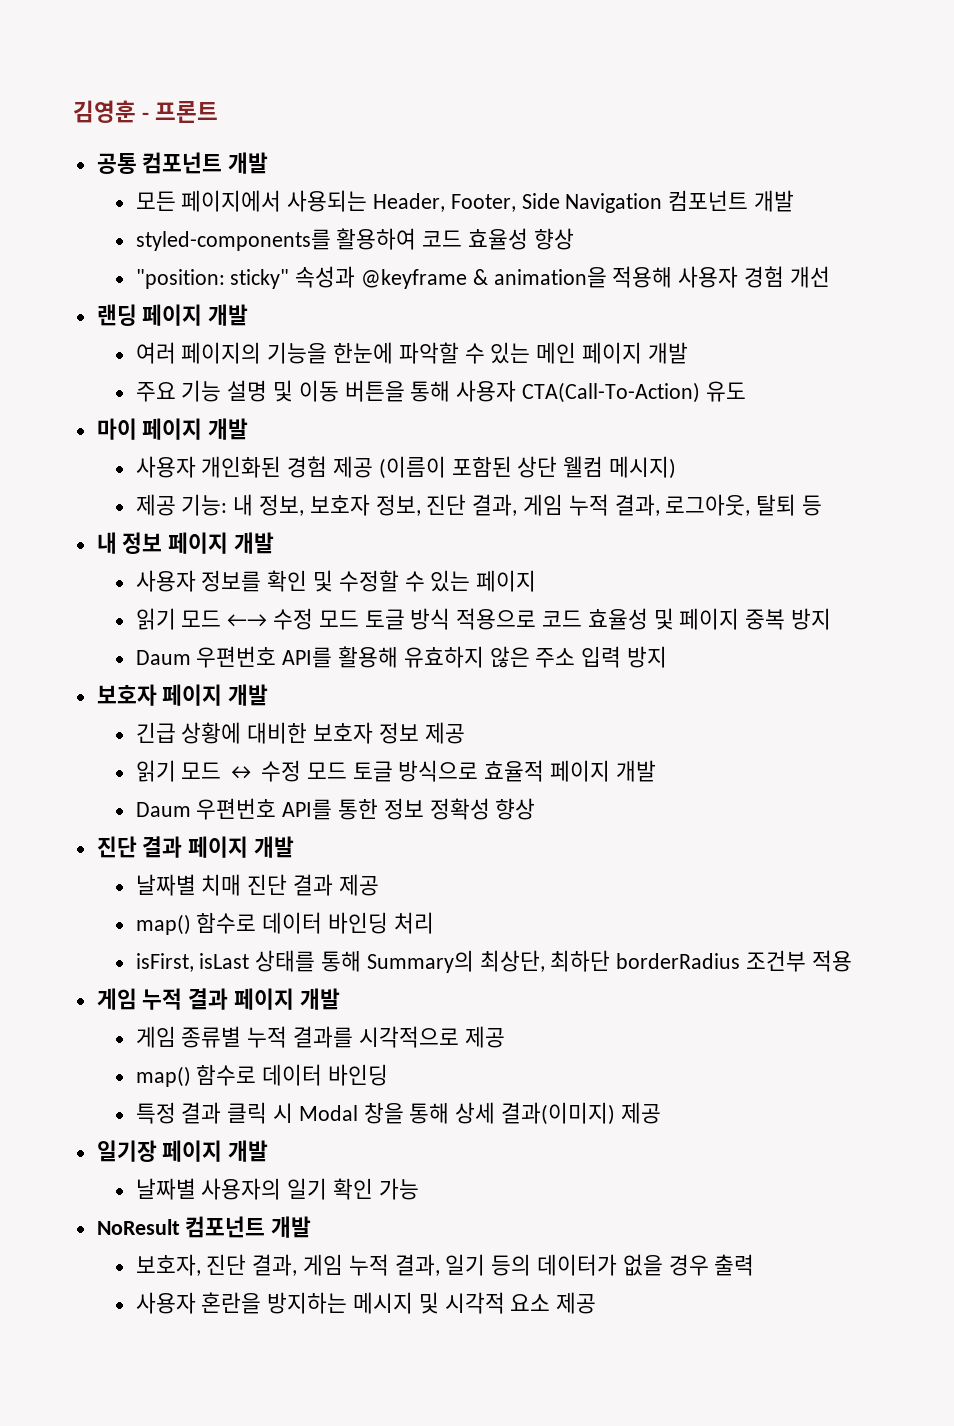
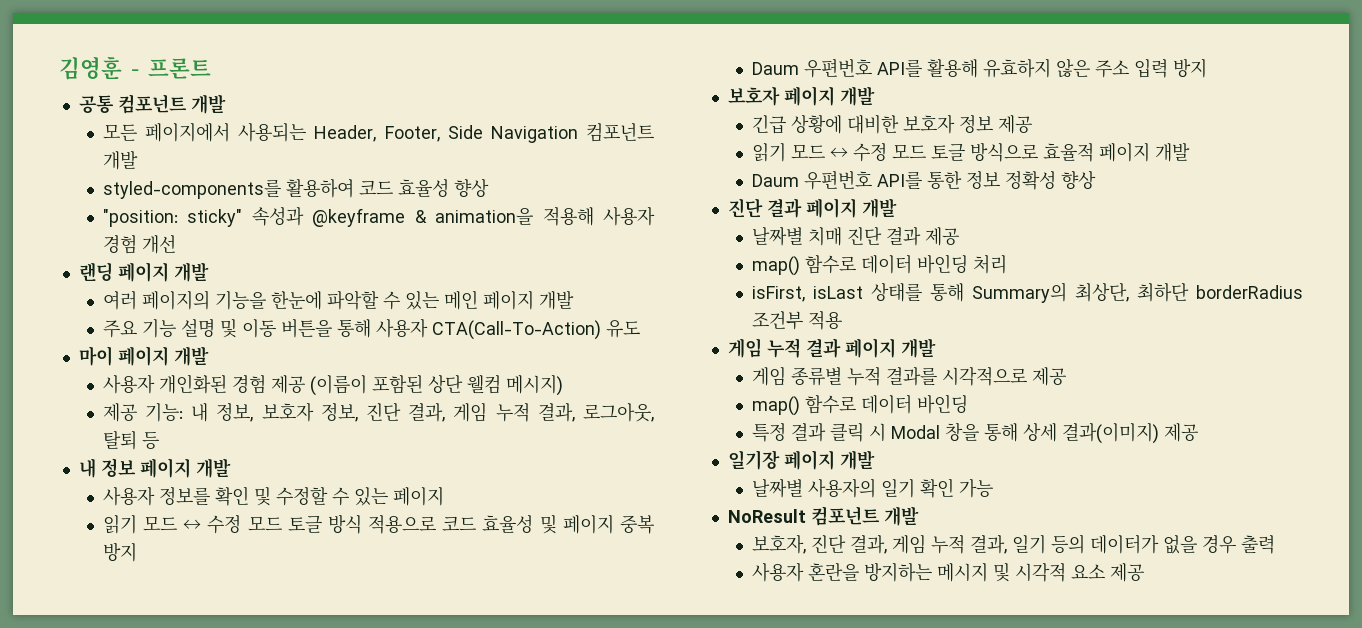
- 읽기 모드 ←→ 수정 모드 토글 방식 적용으로 코드 효율성 및 페이지 중복 방지
+ 읽기 모드 ↔ 수정 모드 토글 방식 적용으로 코드 효율성 및 페이지 중복 방지

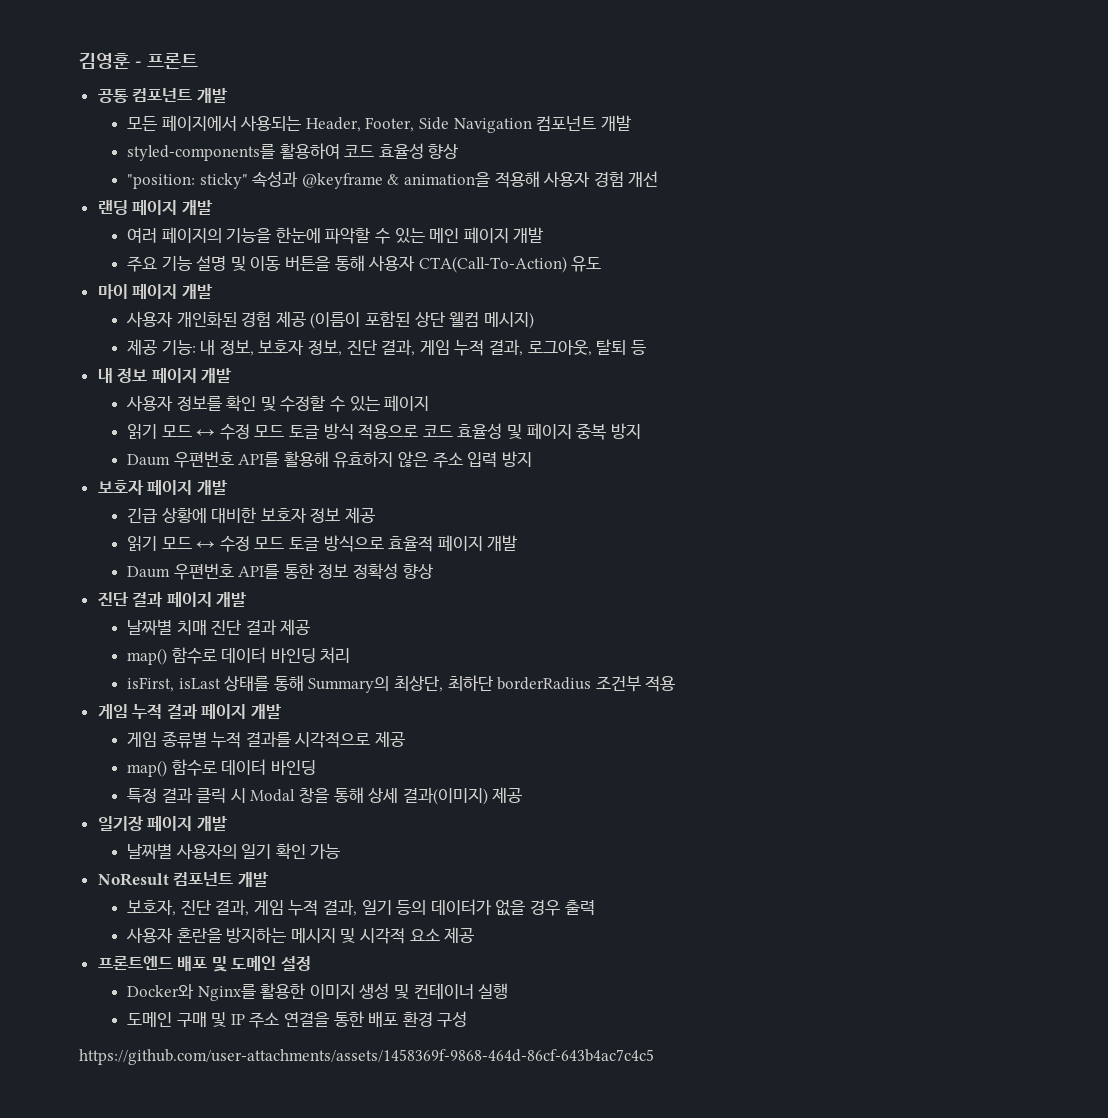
+ 프론트엔드 배포 및 도메인 설정
+ Docker와 Nginx를 활용한 이미지 생성 및 컨테이너 실행
+ 도메인 구매 및 IP 주소 연결을 통한 배포 환경 구성
+ https://github.com/user-attachments/assets/1458369f-9868-464d-86cf-643b4ac7c4c5

